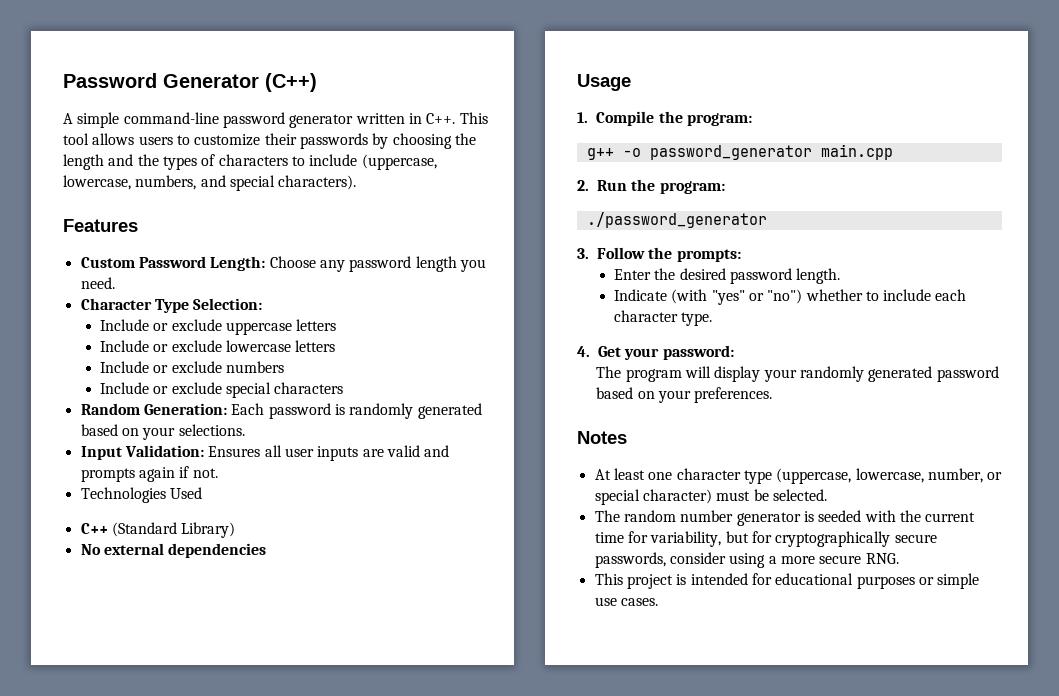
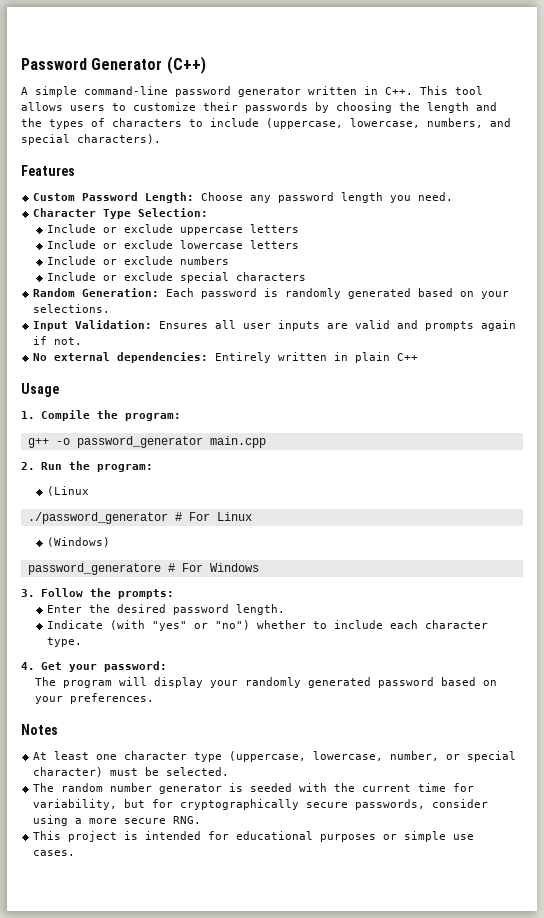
- Technologies Used
- C++ (Standard Library)
- No external dependencies
+ No external dependencies: Entirely written in plain C++
+ (Linux
- ./password_generator
+ ./password_generator # For Linux
+ (Windows)
+ password_generatore # For Windows

